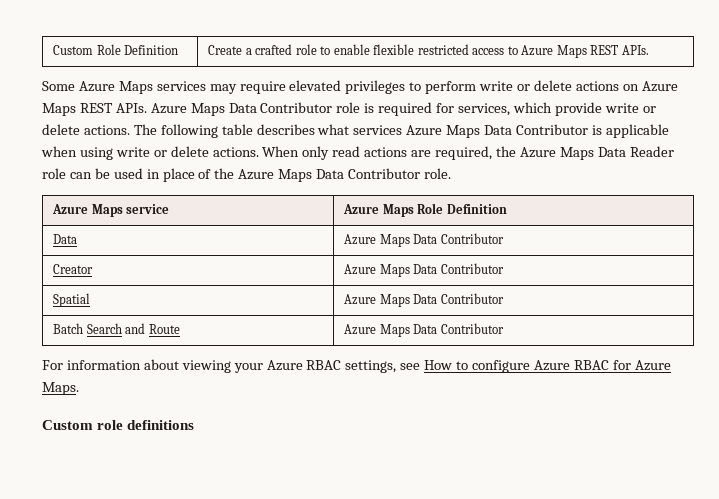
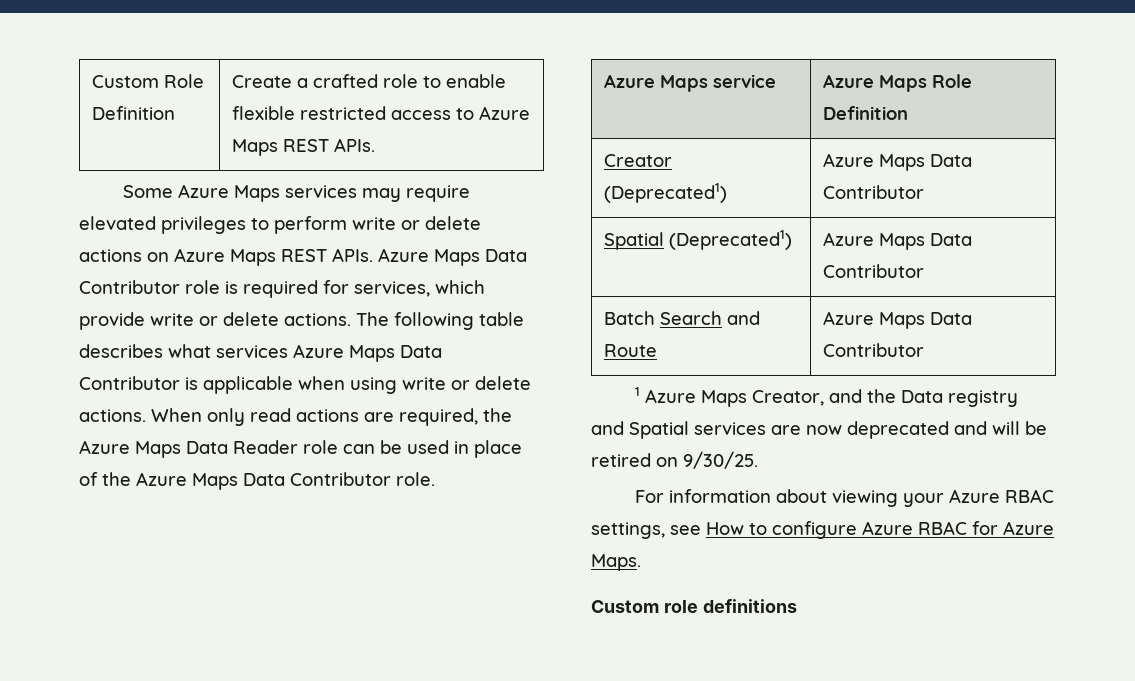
- Data | Azure Maps Data Contributor
- Creator | Azure Maps Data Contributor
+ Creator (Deprecated1) | Azure Maps Data Contributor
- Spatial | Azure Maps Data Contributor
+ Spatial (Deprecated1) | Azure Maps Data Contributor
+ 1 Azure Maps Creator, and the Data registry and Spatial services are now deprecated and will be retired on 9/30/25.

